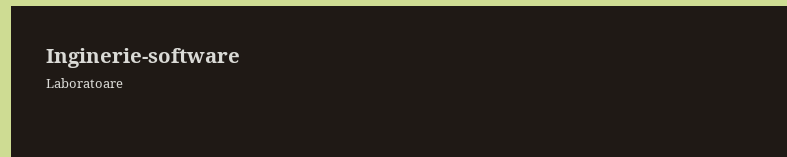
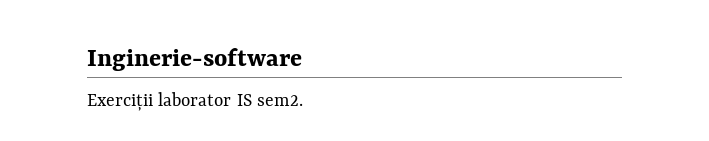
- Laboratoare
+ Exerciții laborator IS sem2.

